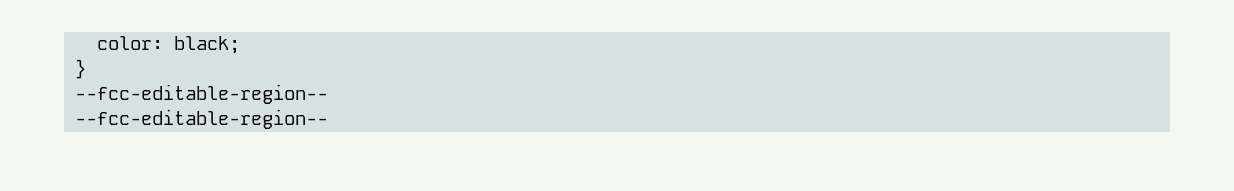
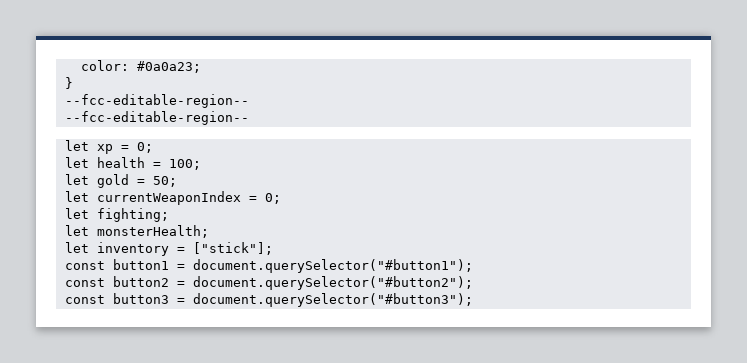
- color: black;
+ color: #0a0a23;
+ let xp = 0;
+ let health = 100;
+ let gold = 50;
+ let currentWeaponIndex = 0;
+ let fighting;
+ let monsterHealth;
+ let inventory = ["stick"];
+ const button1 = document.querySelector("#button1");
+ const button2 = document.querySelector("#button2");
+ const button3 = document.querySelector("#button3");

